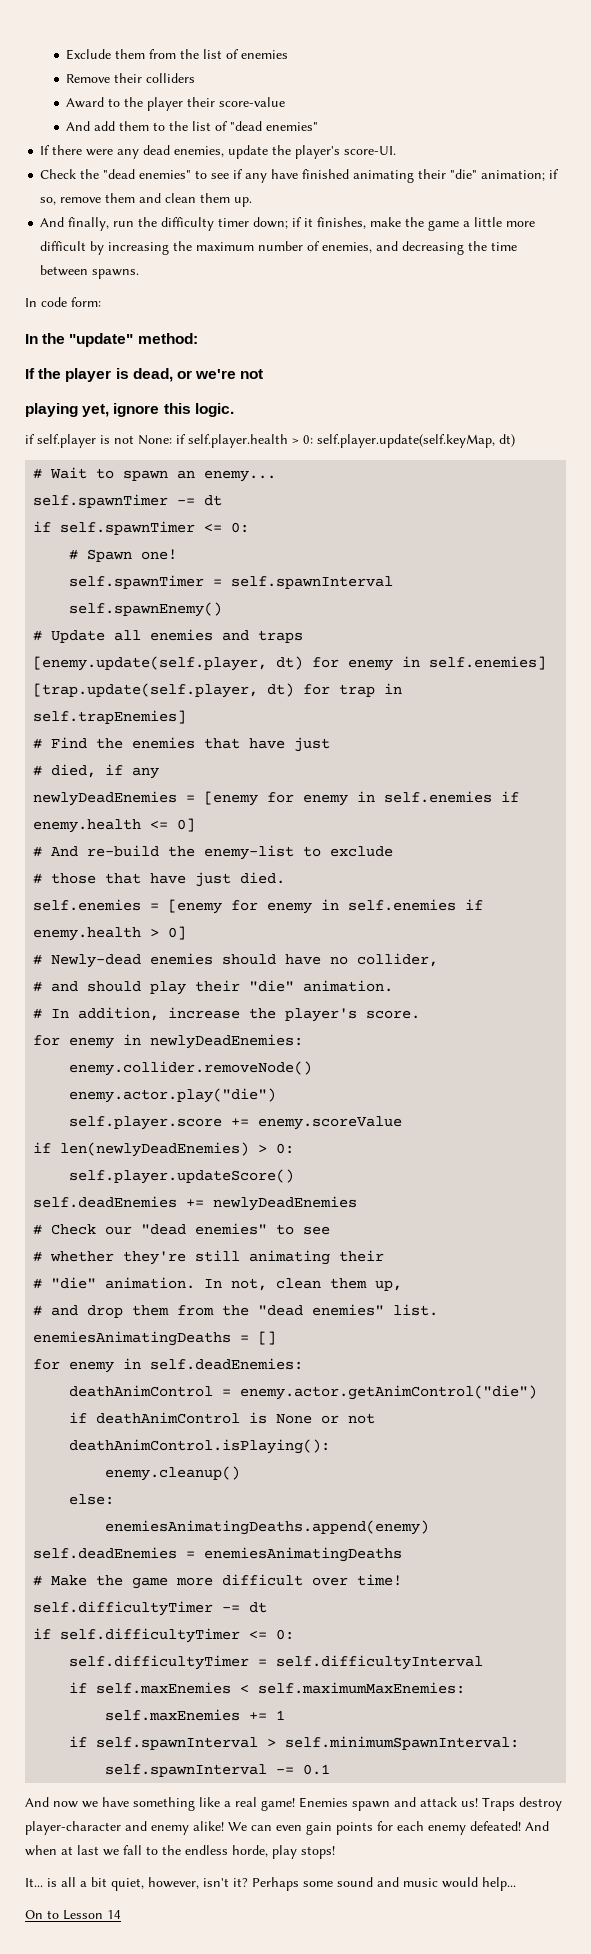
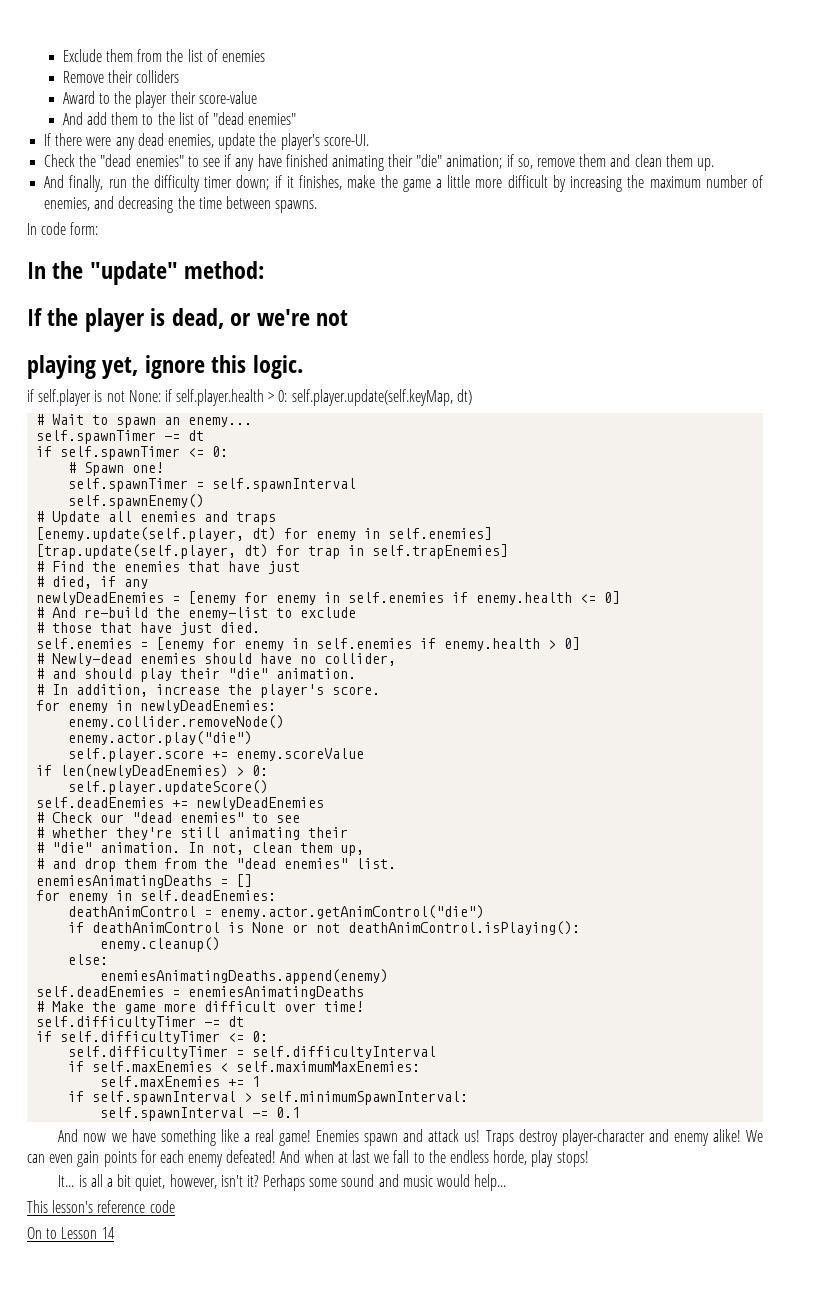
+ This lesson's reference code

